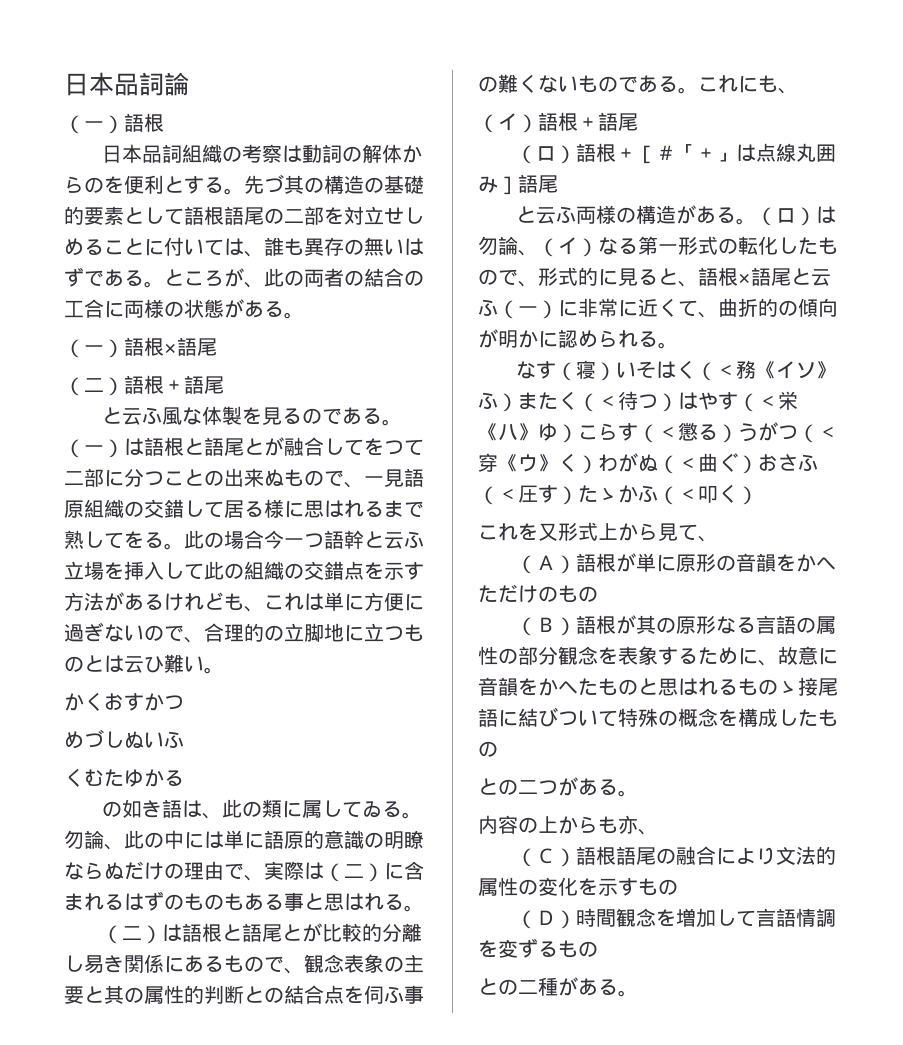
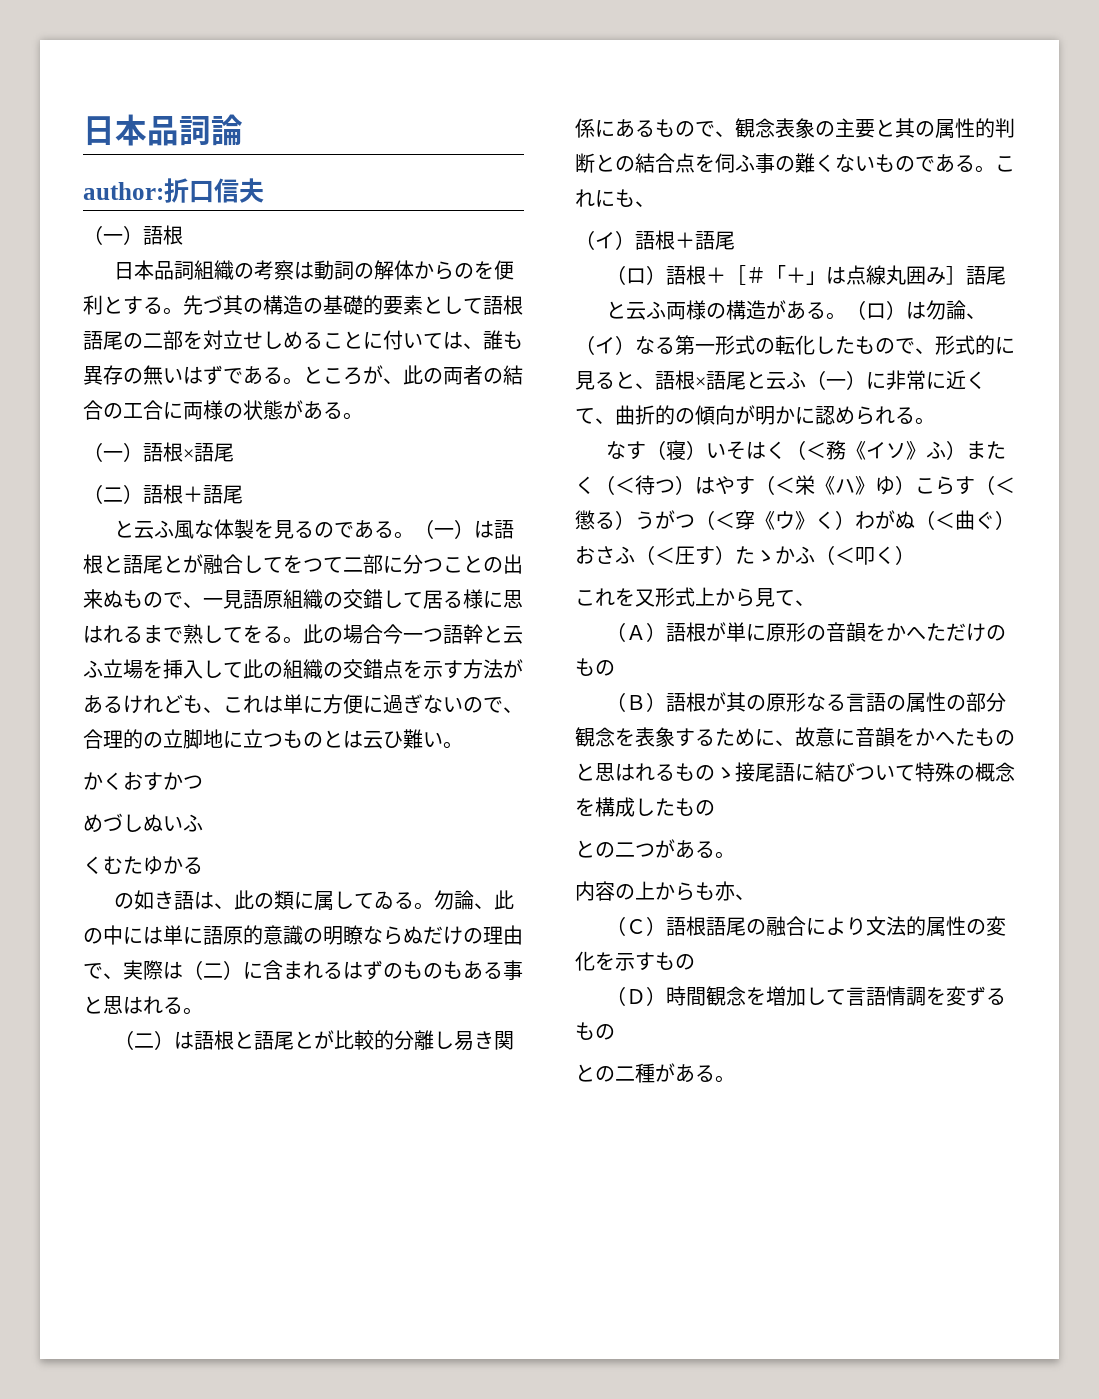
+ author:折口信夫

